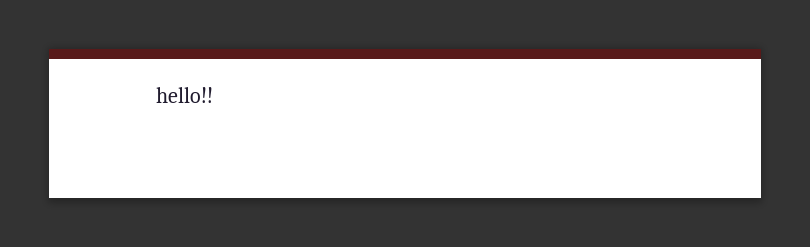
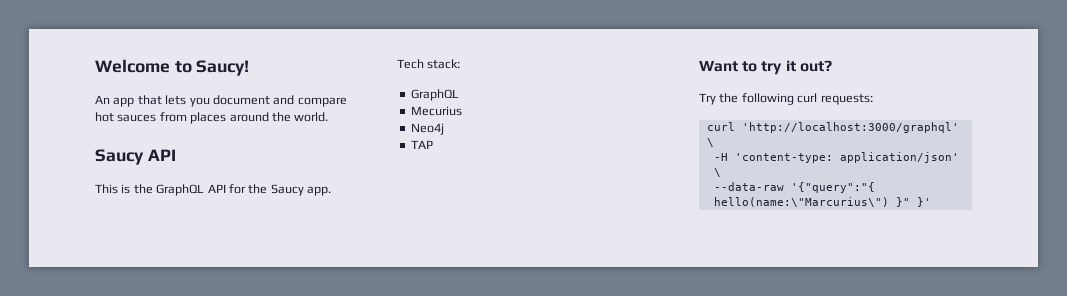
- hello!!
+ Welcome to Saucy!
+ An app that lets you document and compare hot sauces from places around the world.
+ Saucy API
+ This is the GraphQL API for the Saucy app.
+ Tech stack:
+ GraphQL
+ Mecurius
+ Neo4j
+ TAP
+ Want to try it out?
+ Try the following curl requests:
+ curl 'http://localhost:3000/graphql' \
+ -H 'content-type: application/json' \
+ --data-raw '{"query":"{ hello(name:\"Marcurius\") }" }'

